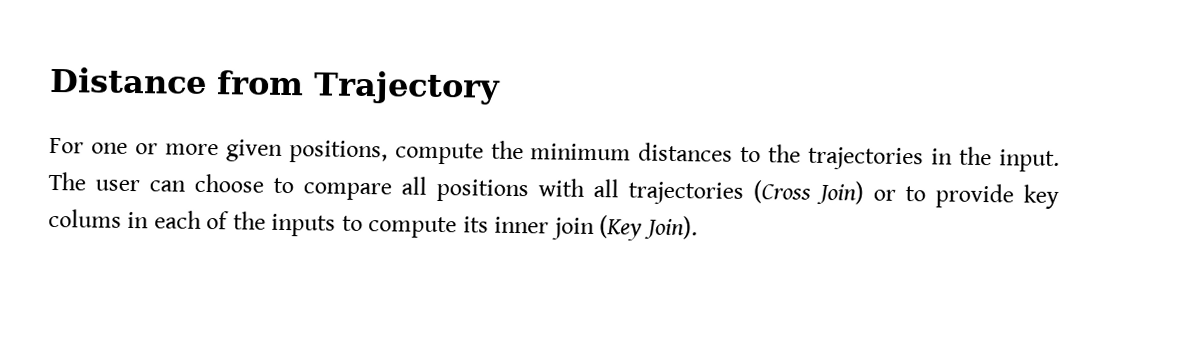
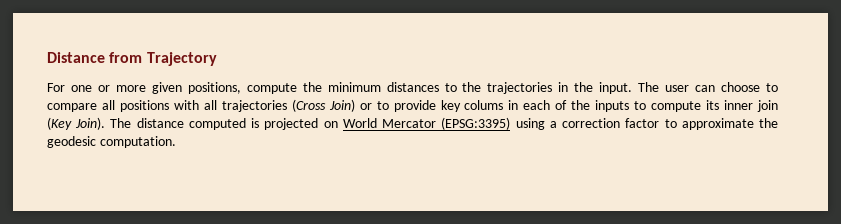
+ The distance computed is projected on World Mercator (EPSG:3395) using a correction factor to approximate the geodesic computation.

